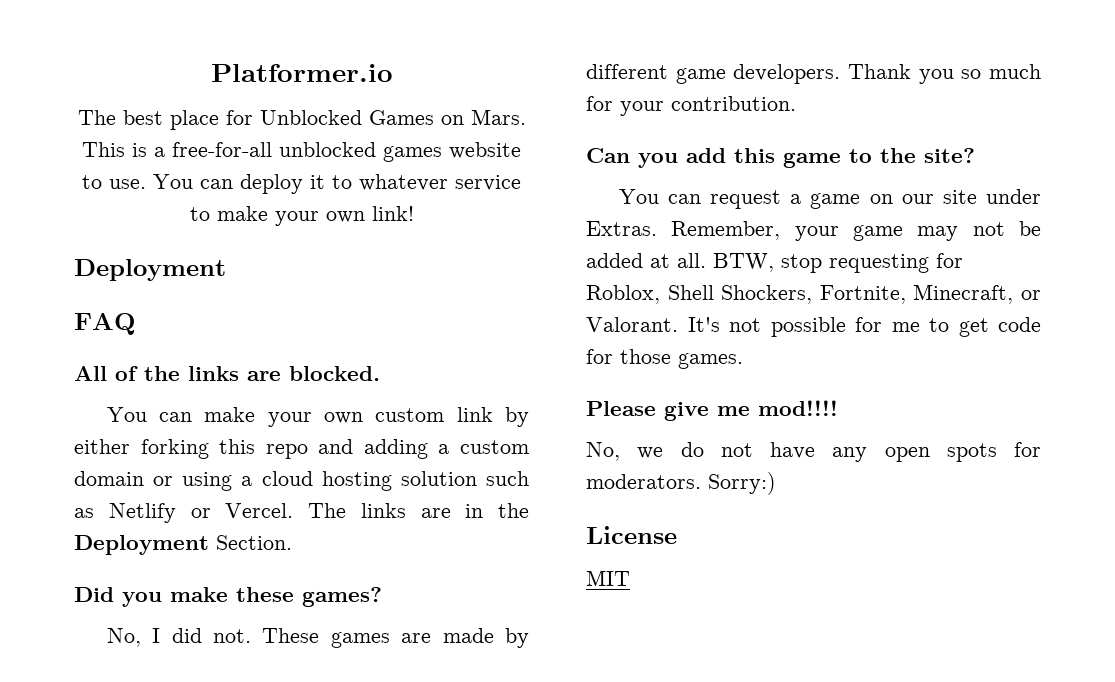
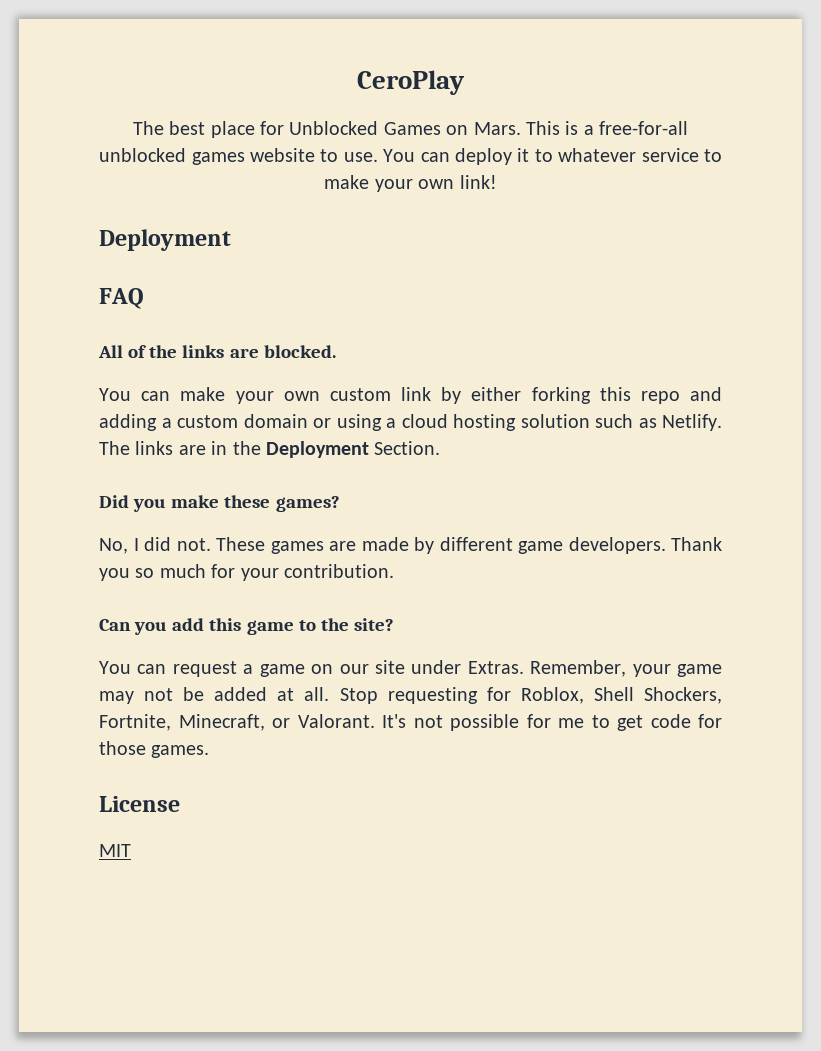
- Platformer.io
+ CeroPlay
- You can make your own custom link by either forking this repo and adding a custom domain or using a cloud hosting solution such as Netlify or Vercel.
+ You can make your own custom link by either forking this repo and adding a custom domain or using a cloud hosting solution such as Netlify.
- BTW, stop requesting for Roblox, Shell Shockers, Fortnite, Minecraft, or Valorant.
+ Stop requesting for Roblox, Shell Shockers, Fortnite, Minecraft, or Valorant.
- Please give me mod!!!!
- No, we do not have any open spots for moderators. Sorry:)

